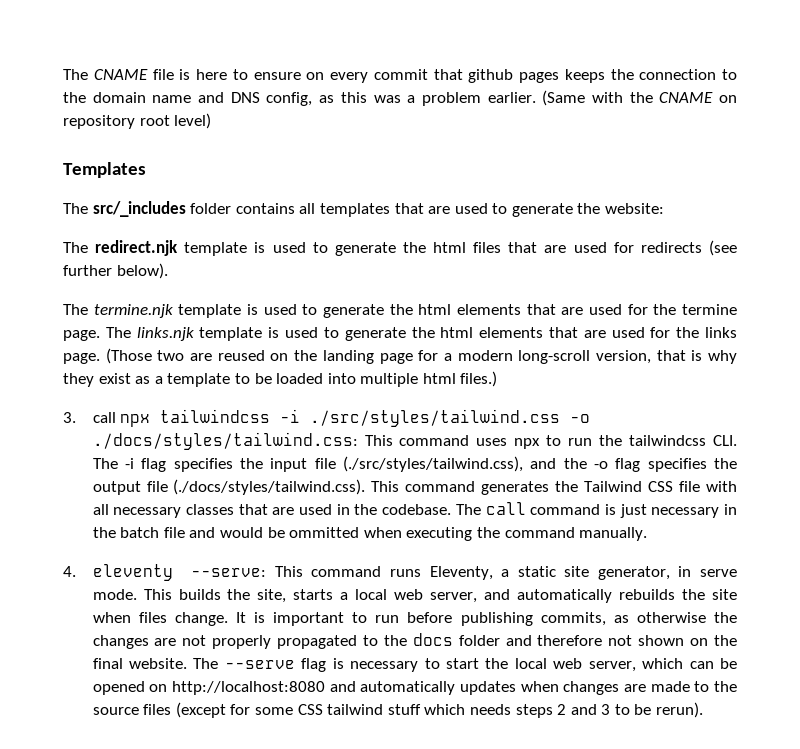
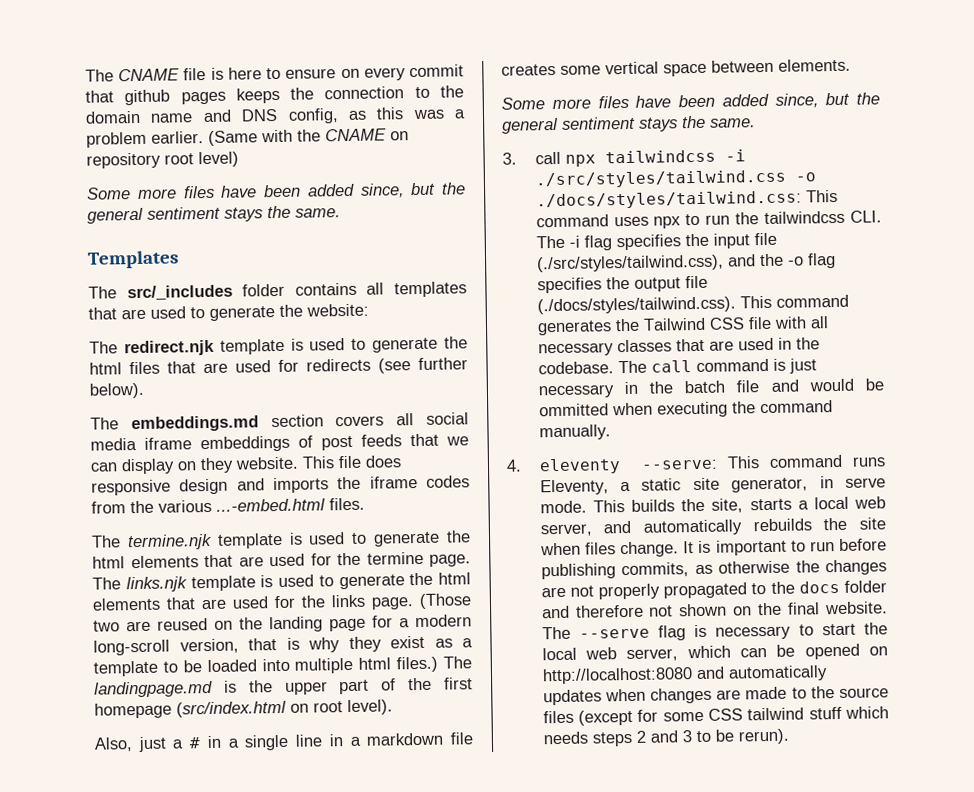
  (Same with the CNAME on repository root level)
+ Some more files have been added since, but the general sentiment stays the same.
+ The embeddings.md section covers all social media iframe embeddings of post feeds that we can display on they website. This file does responsive design and imports the iframe codes from the various ...-embed.html files.
+ The landingpage.md is the upper part of the first homepage (src/index.html on root level).
+ Also, just a # in a single line in a markdown file creates some vertical space between elements.
+ Some more files have been added since, but the general sentiment stays the same.

